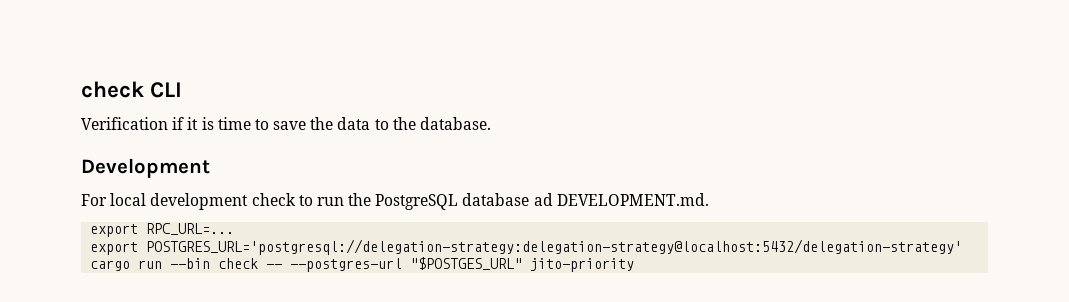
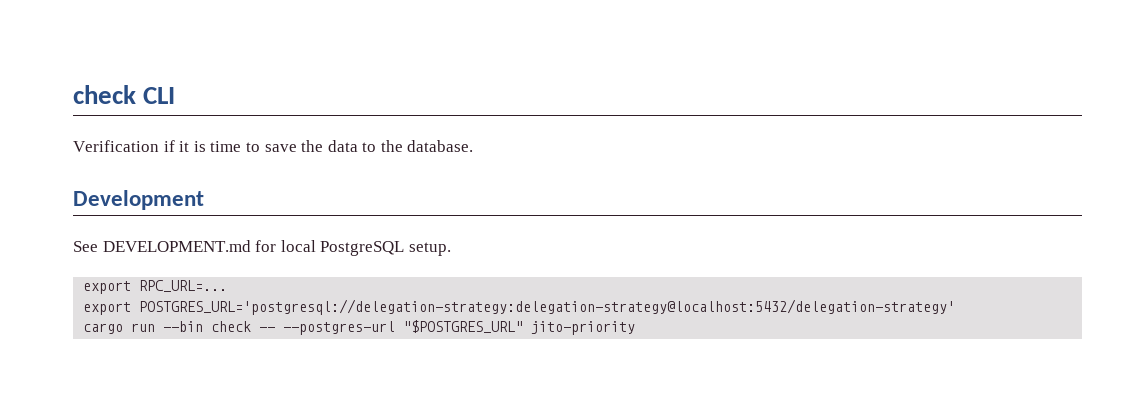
- For local development check to run the PostgreSQL database ad DEVELOPMENT.md.
+ See DEVELOPMENT.md for local PostgreSQL setup.
- cargo run --bin check -- --postgres-url "$POSTGES_URL" jito-priority
+ cargo run --bin check -- --postgres-url "$POSTGRES_URL" jito-priority

